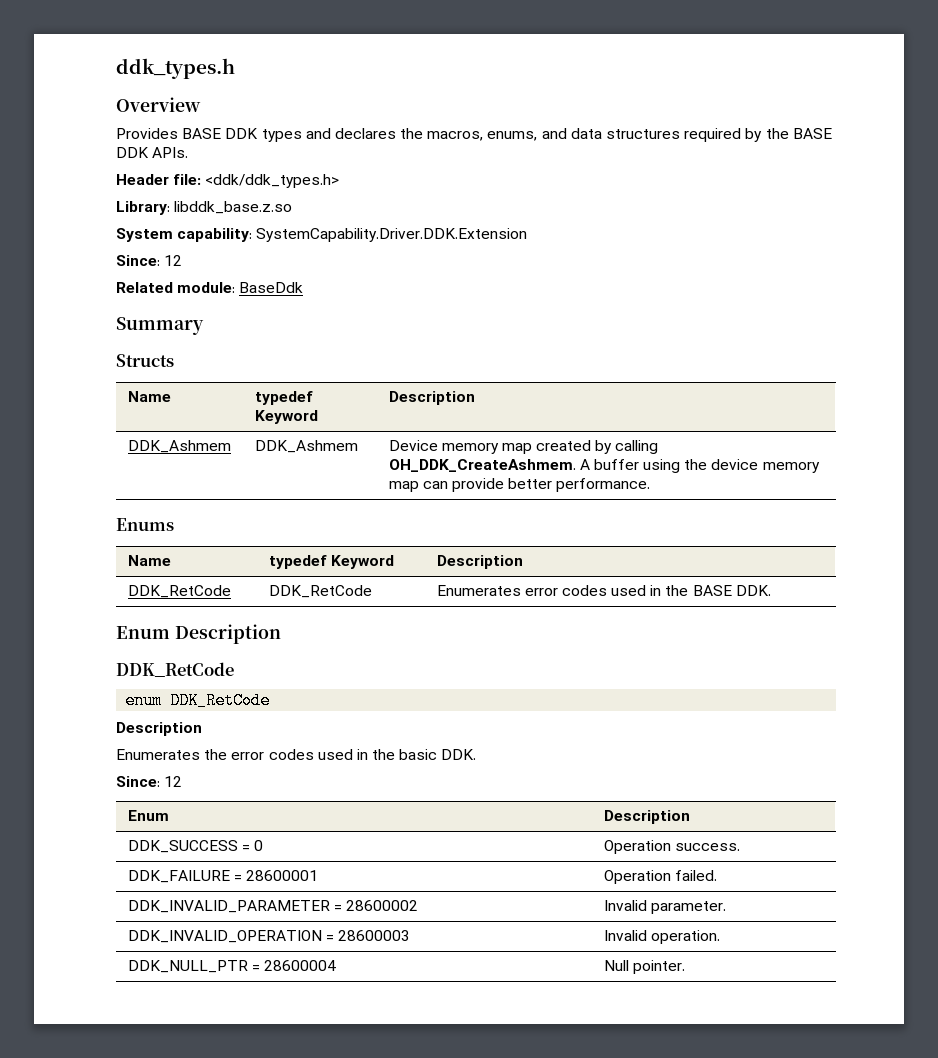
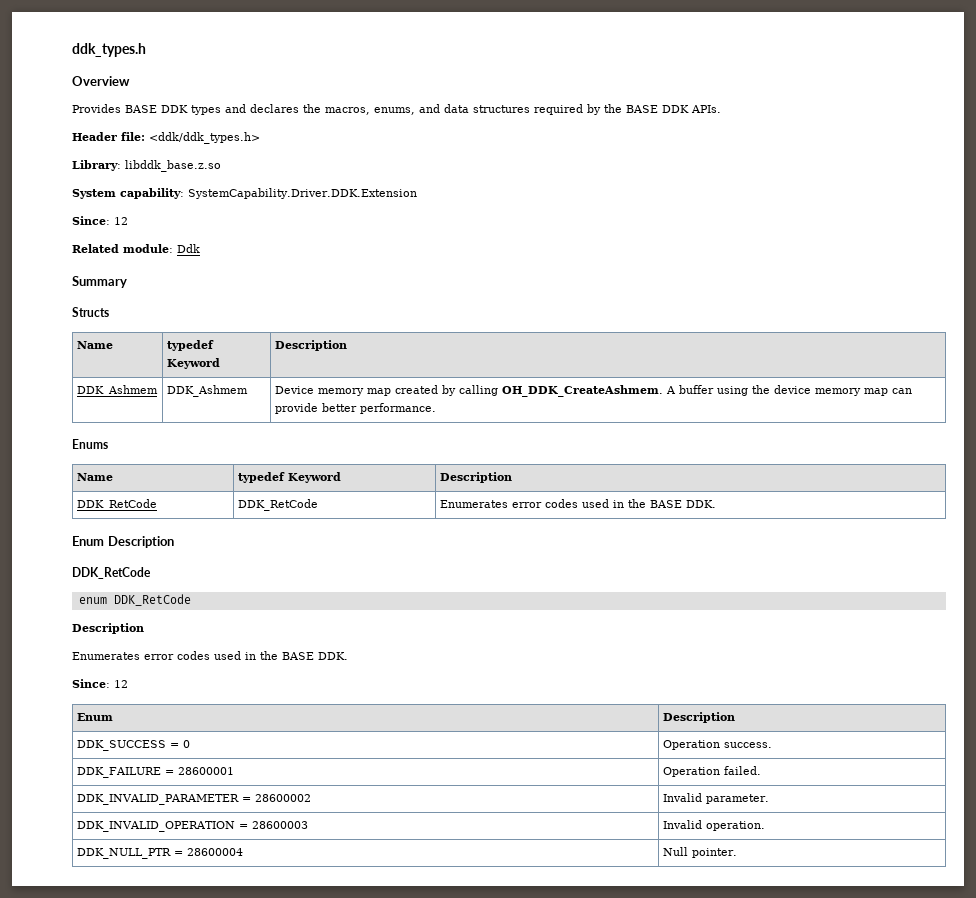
- Related module: BaseDdk
+ Related module: Ddk
  enum DDK_RetCode
  Description
- Enumerates the error codes used in the basic DDK.
+ Enumerates error codes used in the BASE DDK.

